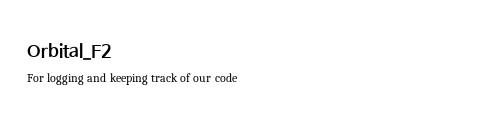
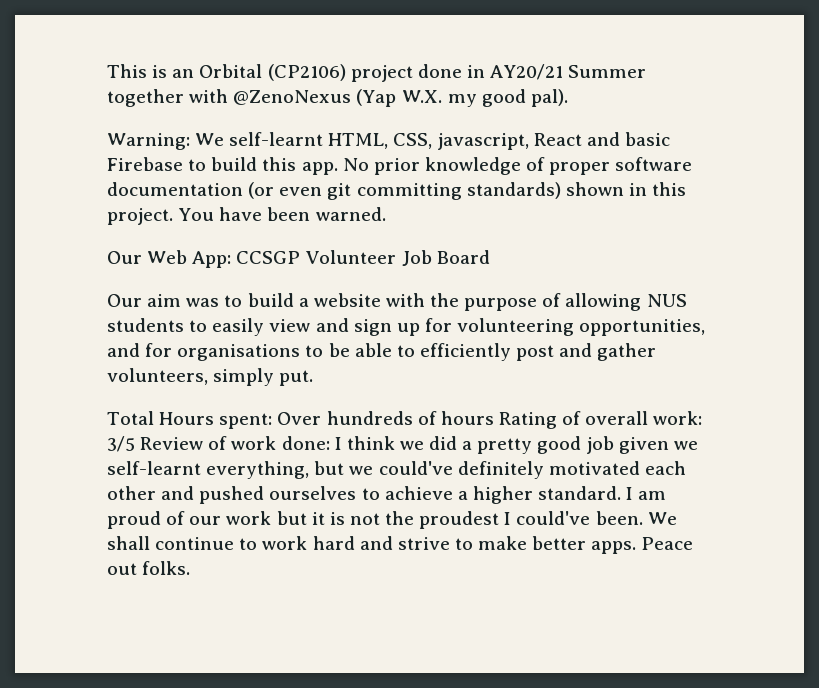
- Orbital_F2
- For logging and keeping track of our code
+ This is an Orbital (CP2106) project done in AY20/21 Summer together with @ZenoNexus (Yap W.X. my good pal).
+ Warning: We self-learnt HTML, CSS, javascript, React and basic Firebase to build this app. No prior knowledge of proper software documentation (or even git committing standards) shown in this project. You have been warned.
+ Our Web App: CCSGP Volunteer Job Board
+ Our aim was to build a website with the purpose of allowing NUS students to easily view and sign up for volunteering opportunities, and for organisations to be able to efficiently post and gather volunteers, simply put.
+ Total Hours spent: Over hundreds of hours Rating of overall work: 3/5 Review of work done: I think we did a pretty good job given we self-learnt everything, but we could've definitely motivated each other and pushed ourselves to achieve a higher standard. I am proud of our work but it is not the proudest I could've been. We shall continue to work hard and strive to make better apps. Peace out folks.

